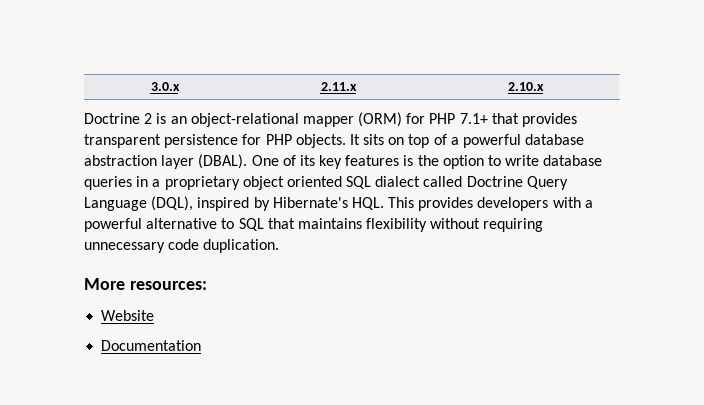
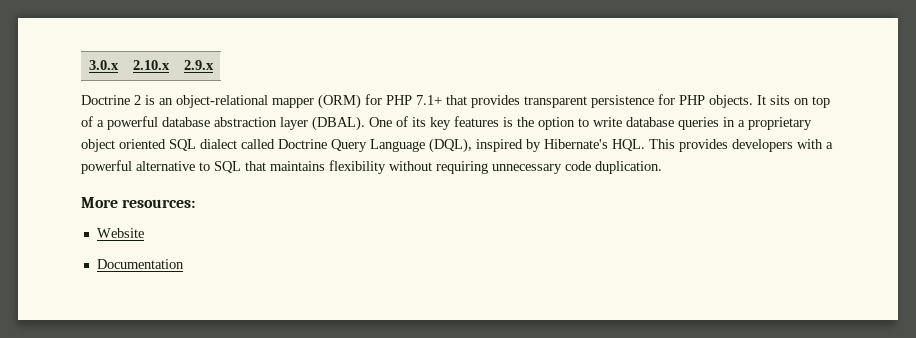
- 3.0.x | 2.11.x | 2.10.x
+ 3.0.x | 2.10.x | 2.9.x

